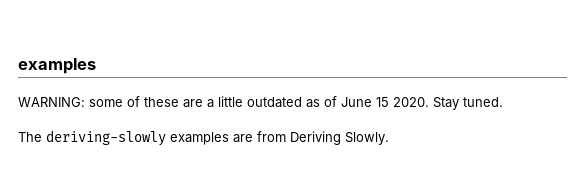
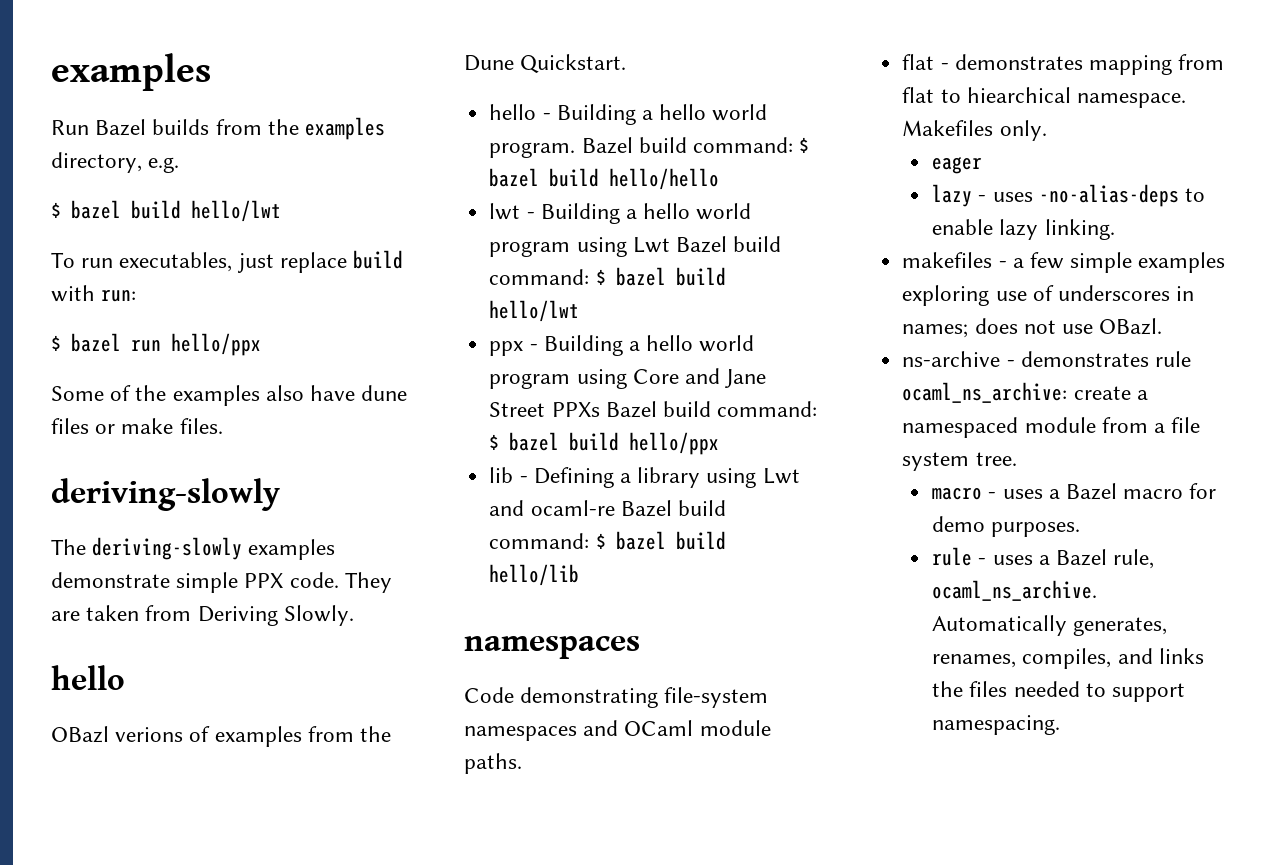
- WARNING: some of these are a little outdated as of June 15 2020. Stay tuned.
- The deriving-slowly examples are from Deriving Slowly.
+ Run Bazel builds from the examples directory, e.g.
+ $ bazel build hello/lwt
+ To run executables, just replace build with run:
+ $ bazel run hello/ppx
+ Some of the examples also have dune files or make files.
+ deriving-slowly
+ The deriving-slowly examples demonstrate simple PPX code. They are taken from Deriving Slowly.
+ hello
+ OBazl verions of examples from the Dune Quickstart.
+ hello - Building a hello world program. Bazel build command: $ bazel build hello/hello
+ lwt - Building a hello world program using Lwt Bazel build command: $ bazel build hello/lwt
+ ppx - Building a hello world program using Core and Jane Street PPXs Bazel build command: $ bazel build hello/ppx
+ lib - Defining a library using Lwt and ocaml-re Bazel build command: $ bazel build hello/lib
+ namespaces
+ Code demonstrating file-system namespaces and OCaml module paths.
+ flat - demonstrates mapping from flat to hiearchical namespace. Makefiles only.
+ eager
+ lazy - uses -no-alias-deps to enable lazy linking.
+ makefiles - a few simple examples exploring use of underscores in names; does not use OBazl.
+ ns-archive - demonstrates rule ocaml_ns_archive: create a namespaced module from a file system tree.
+ macro - uses a Bazel macro for demo purposes.
+ rule - uses a Bazel rule, ocaml_ns_archive. Automatically generates, renames, compiles, and links the files needed to support namespacing.

